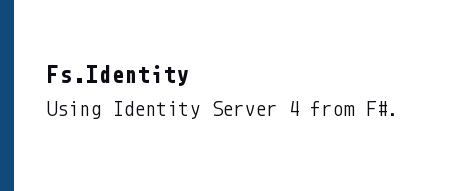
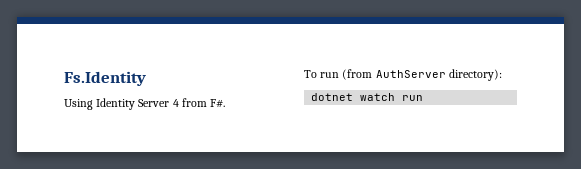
+ To run (from AuthServer directory):
+ dotnet watch run

